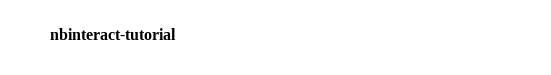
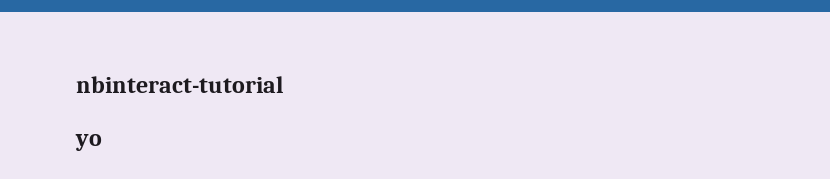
+ yo

